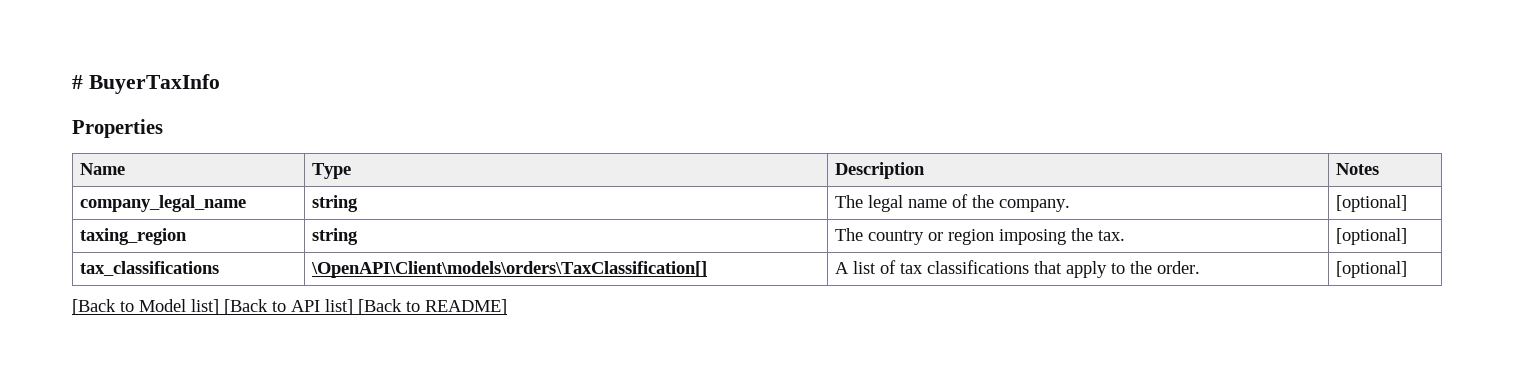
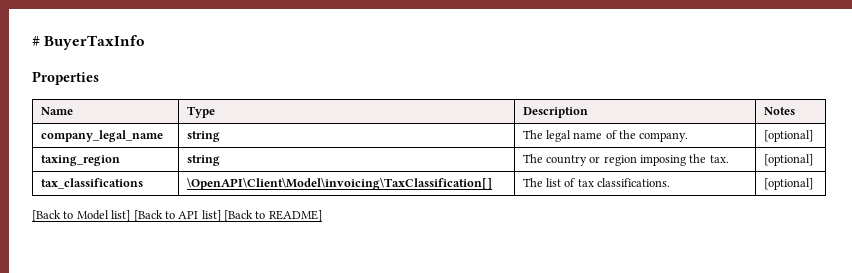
- tax_classifications | \OpenAPI\Client\models\orders\TaxClassification[] | A list of tax classifications that apply to the order. | [optional]
+ tax_classifications | \OpenAPI\Client\Model\invoicing\TaxClassification[] | The list of tax classifications. | [optional]

